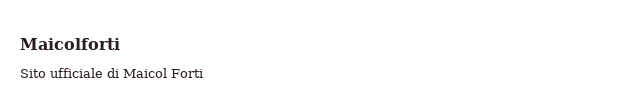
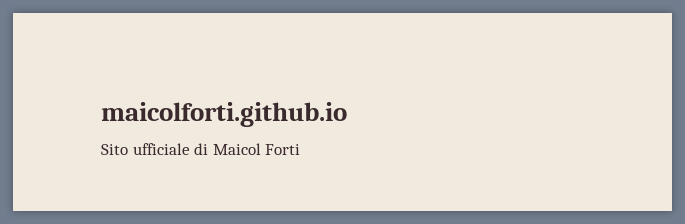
- Maicolforti
+ maicolforti.github.io

